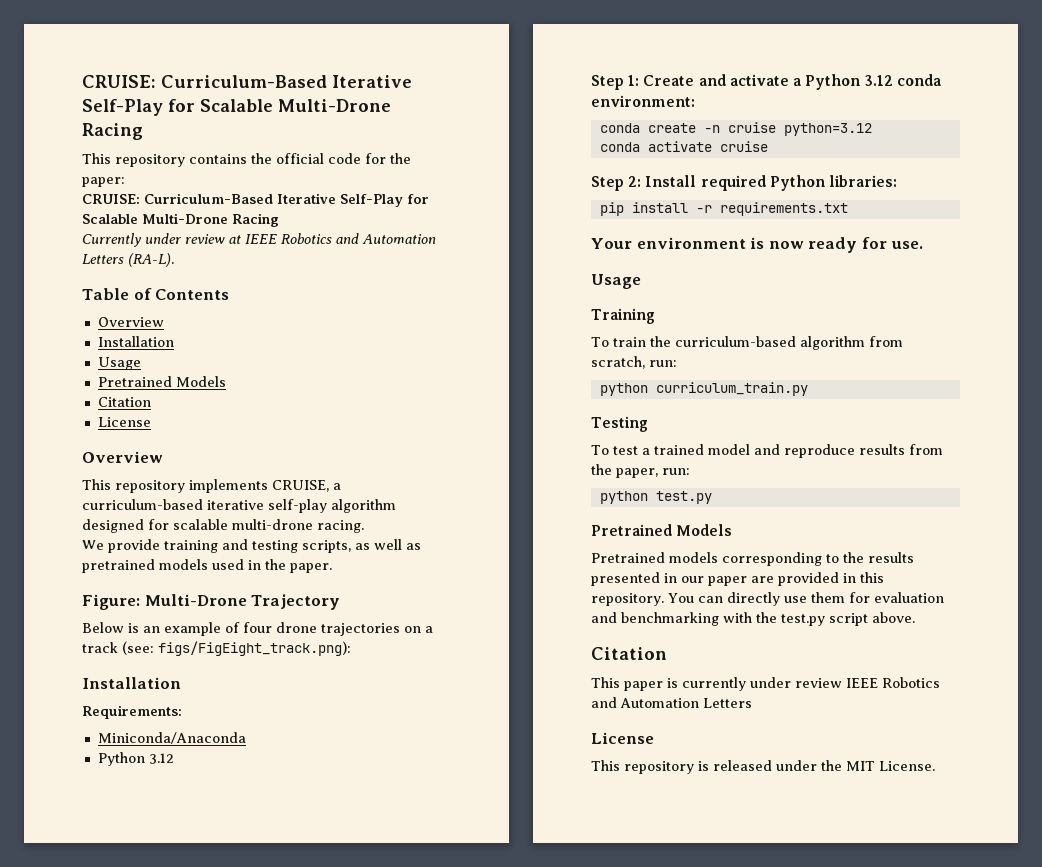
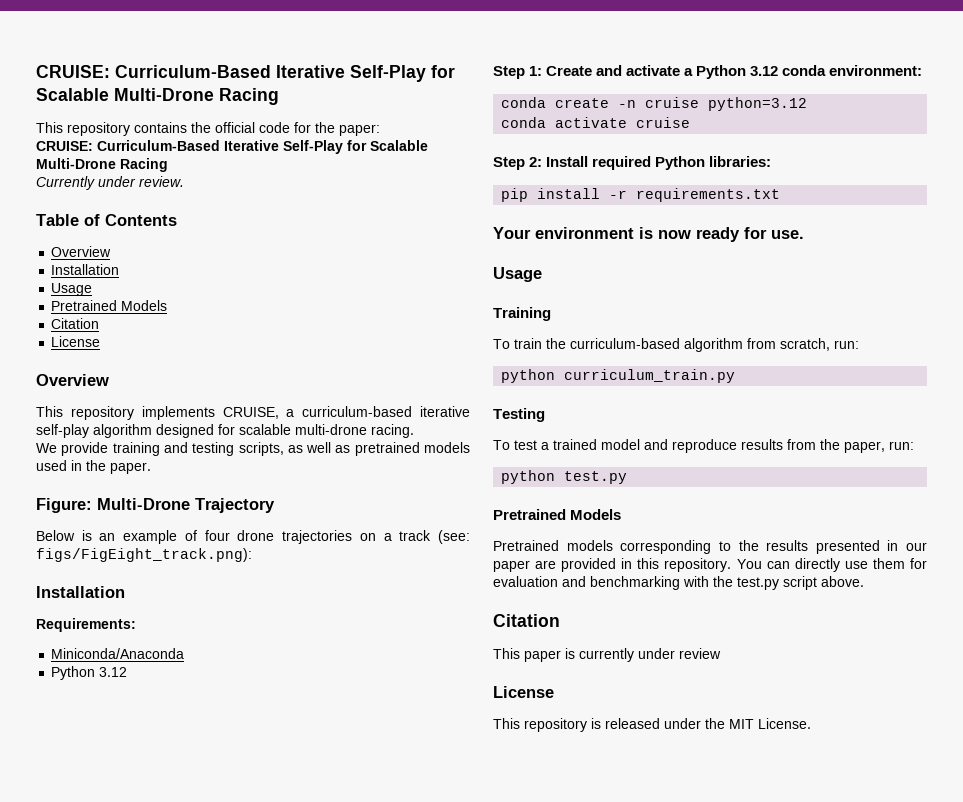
- Currently under review at IEEE Robotics and Automation Letters (RA-L).
+ Currently under review.
- This paper is currently under review IEEE Robotics and Automation Letters
+ This paper is currently under review

